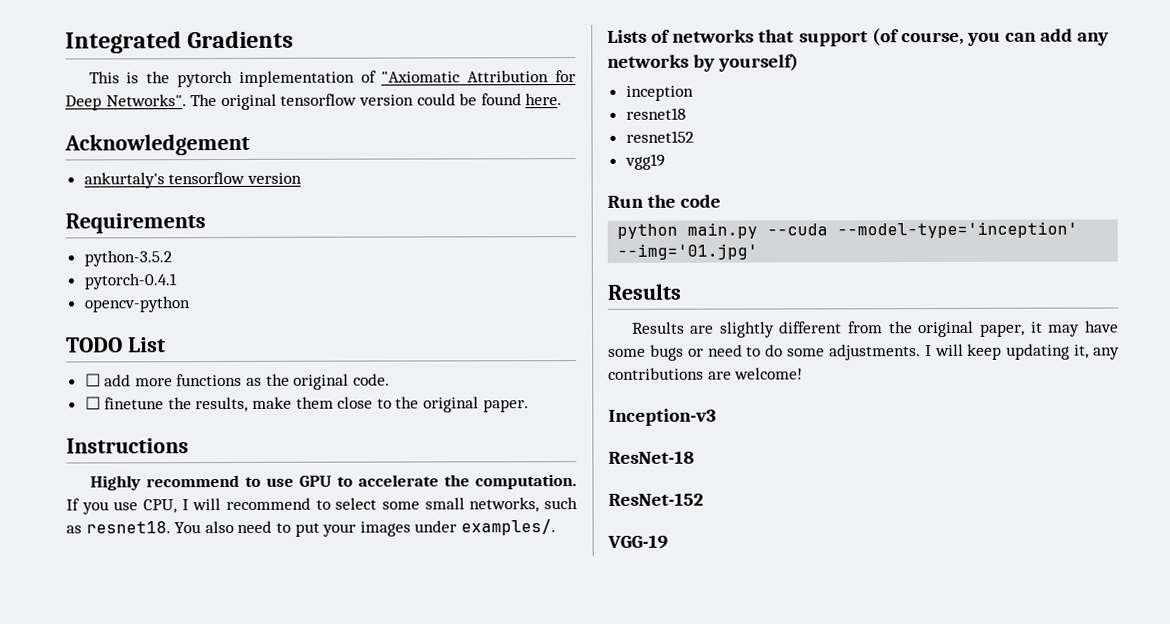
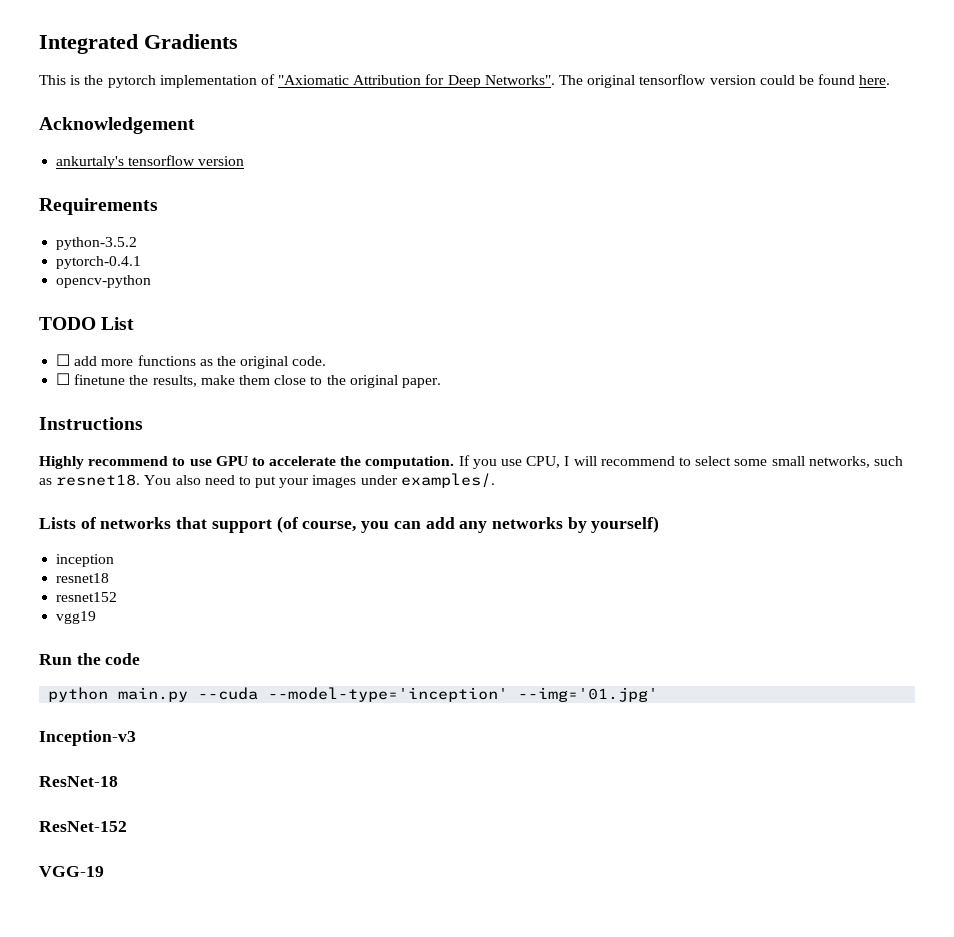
  python main.py --cuda --model-type='inception' --img='01.jpg'
- Results
- Results are slightly different from the original paper, it may have some bugs or need to do some adjustments. I will keep updating it, any contributions are welcome!

